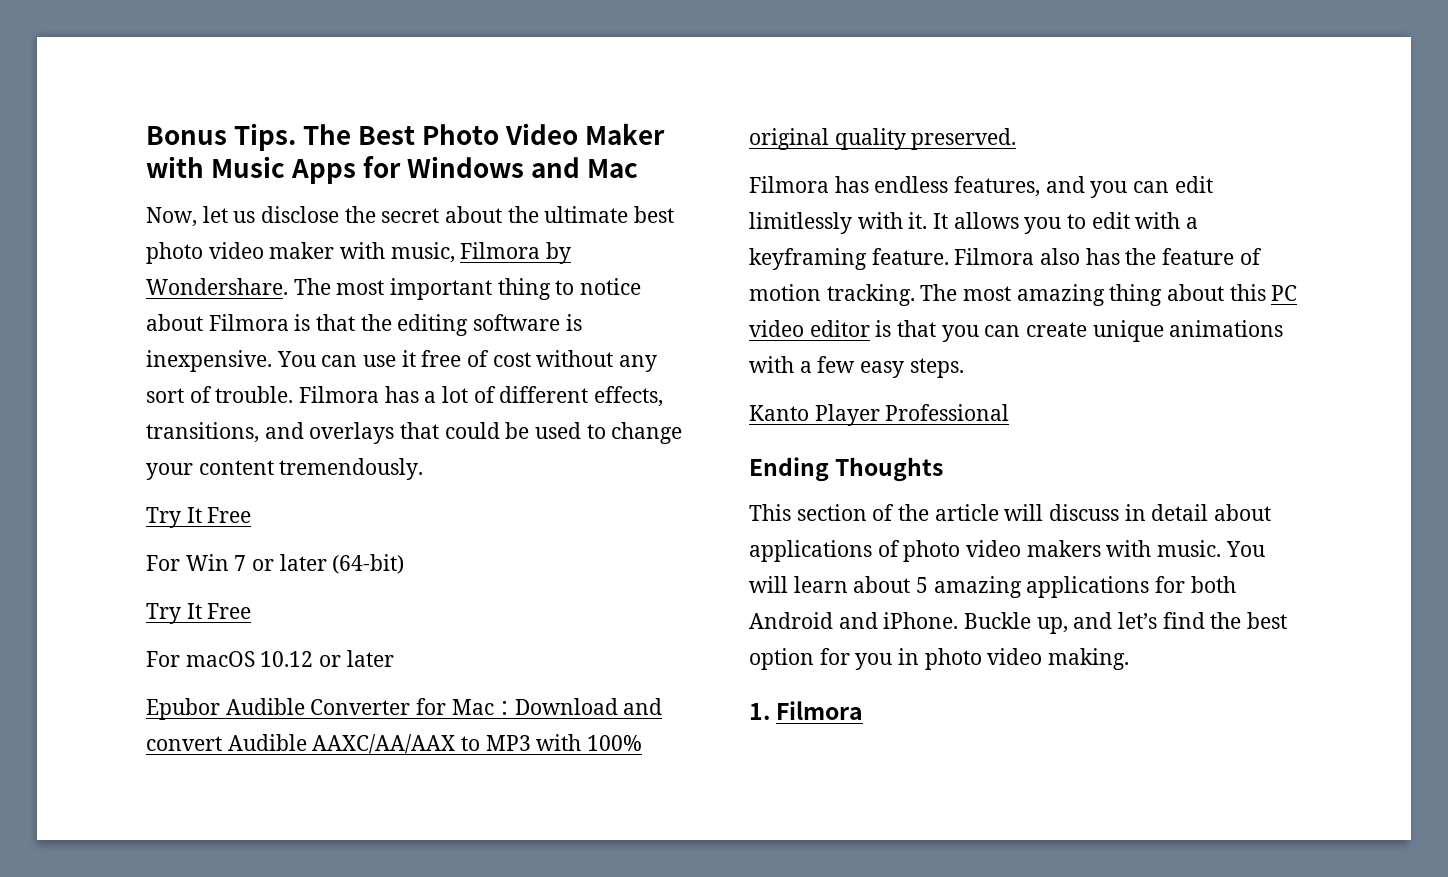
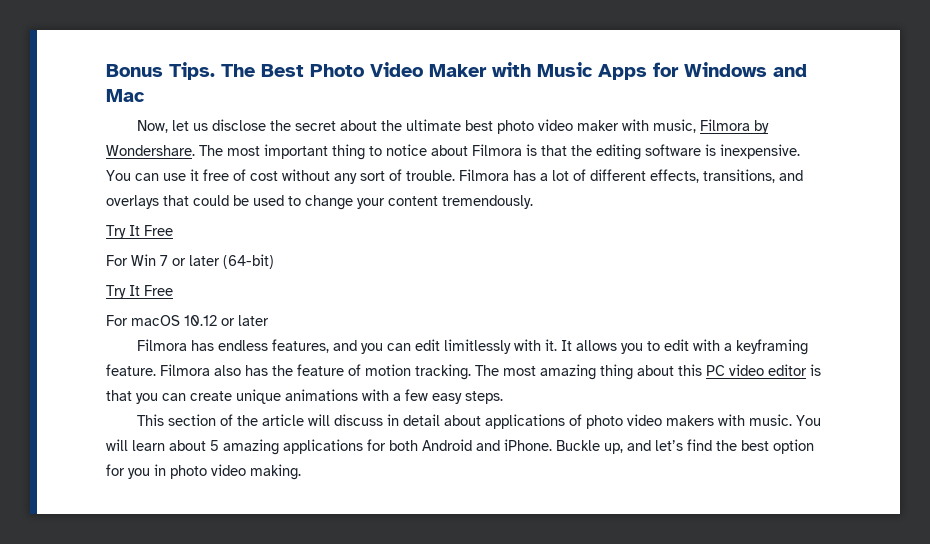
- Epubor Audible Converter for Mac：Download and convert Audible AAXC/AA/AAX to MP3 with 100% original quality preserved.
- Kanto Player Professional
- Ending Thoughts
- 1. Filmora

